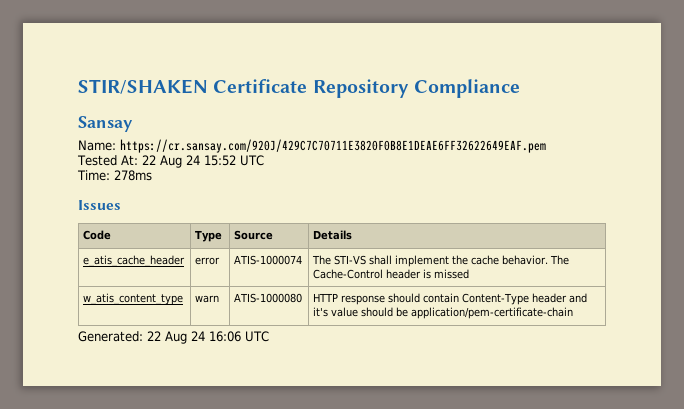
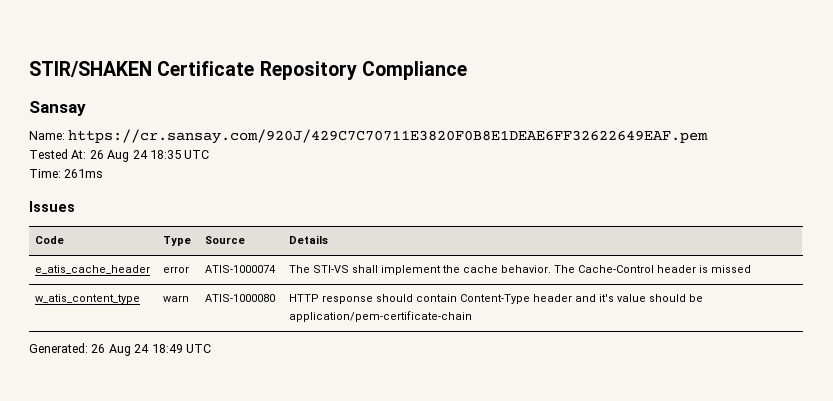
- Tested At: 22 Aug 24 15:52 UTC
+ Tested At: 26 Aug 24 18:35 UTC
- Time: 278ms
+ Time: 261ms
- Generated: 22 Aug 24 16:06 UTC
+ Generated: 26 Aug 24 18:49 UTC

